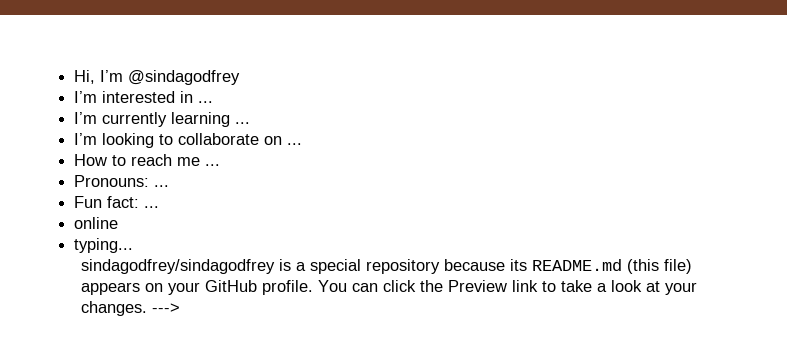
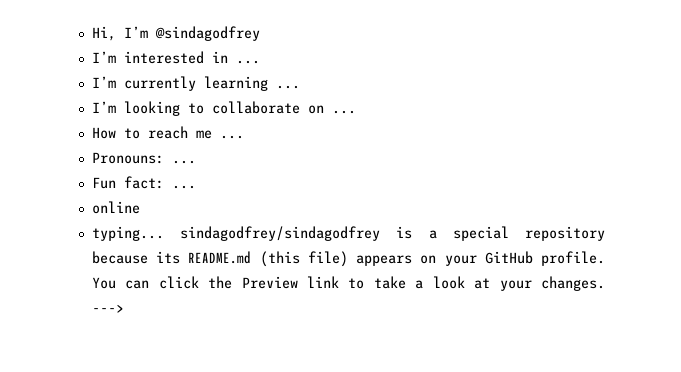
- typing...
- sindagodfrey/sindagodfrey is a special repository because its README.md (this file) appears on your GitHub profile.
+ typing... sindagodfrey/sindagodfrey is a special repository because its README.md (this file) appears on your GitHub profile.

